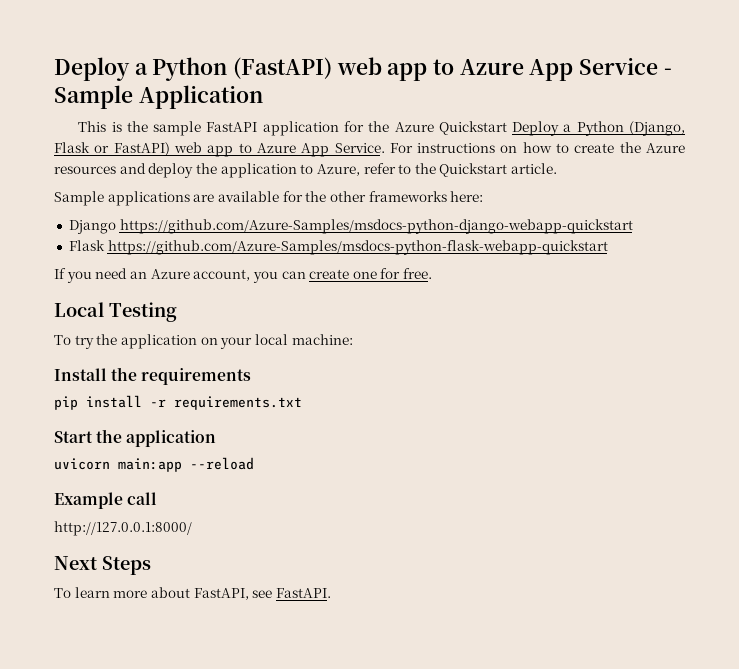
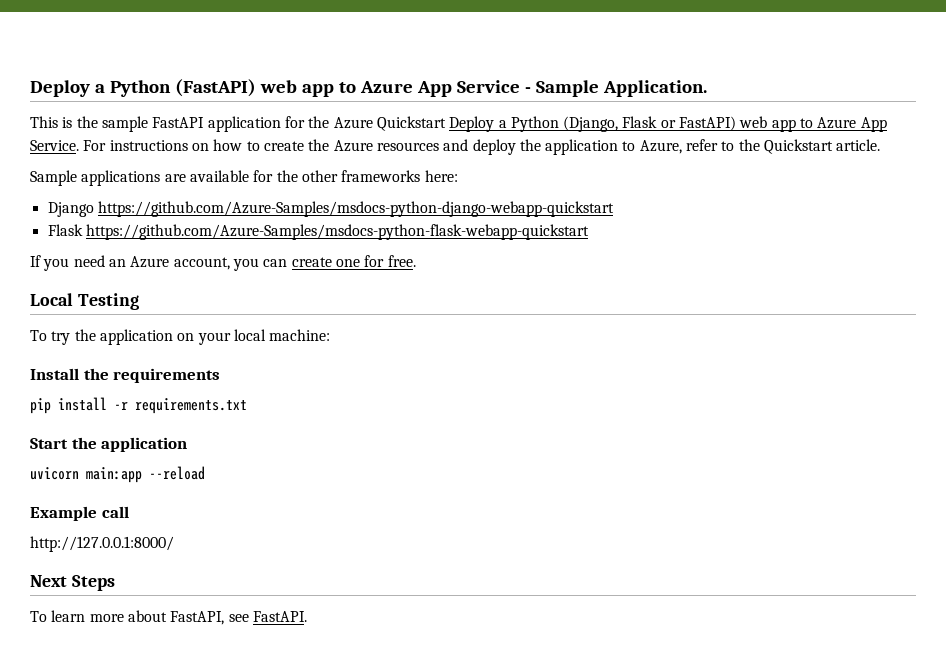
- Deploy a Python (FastAPI) web app to Azure App Service - Sample Application
+ Deploy a Python (FastAPI) web app to Azure App Service - Sample Application.

